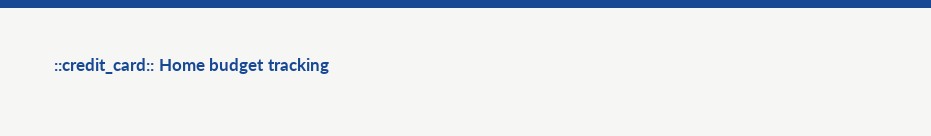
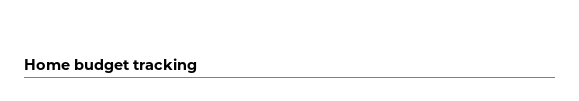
- ::credit_card:: Home budget tracking
+ Home budget tracking

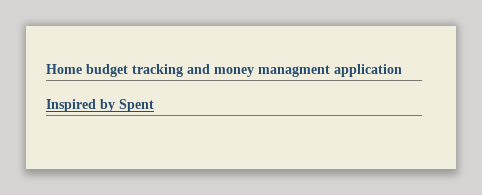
- Home budget tracking
+ Home budget tracking and money managment application
+ Inspired by Spent

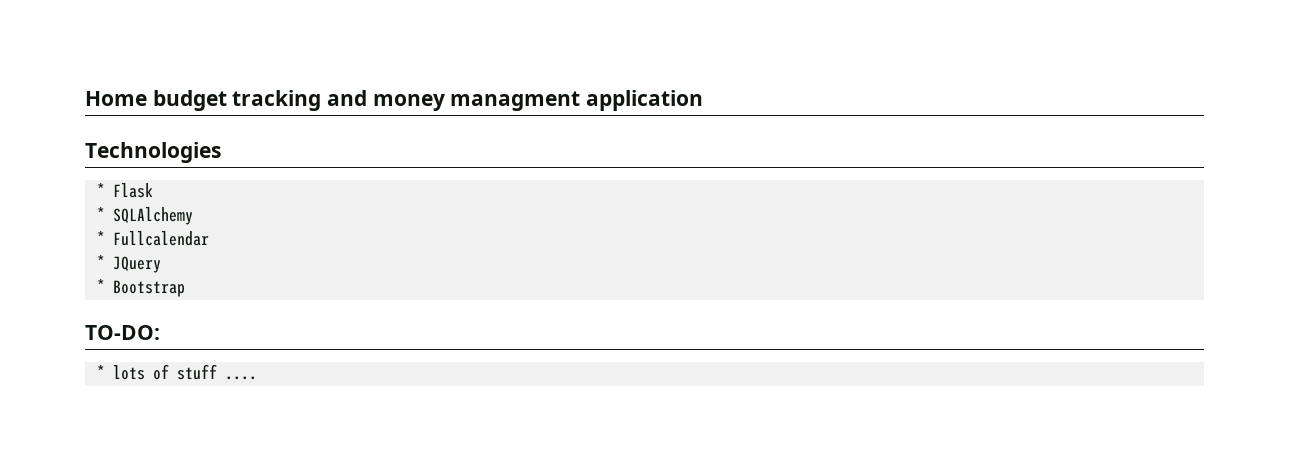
- Inspired by Spent
+ Technologies
+ * Flask
+ * SQLAlchemy
+ * Fullcalendar
+ * JQuery
+ * Bootstrap
+ TO-DO:
+ * lots of stuff ....

